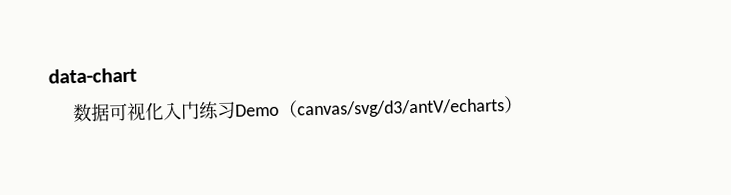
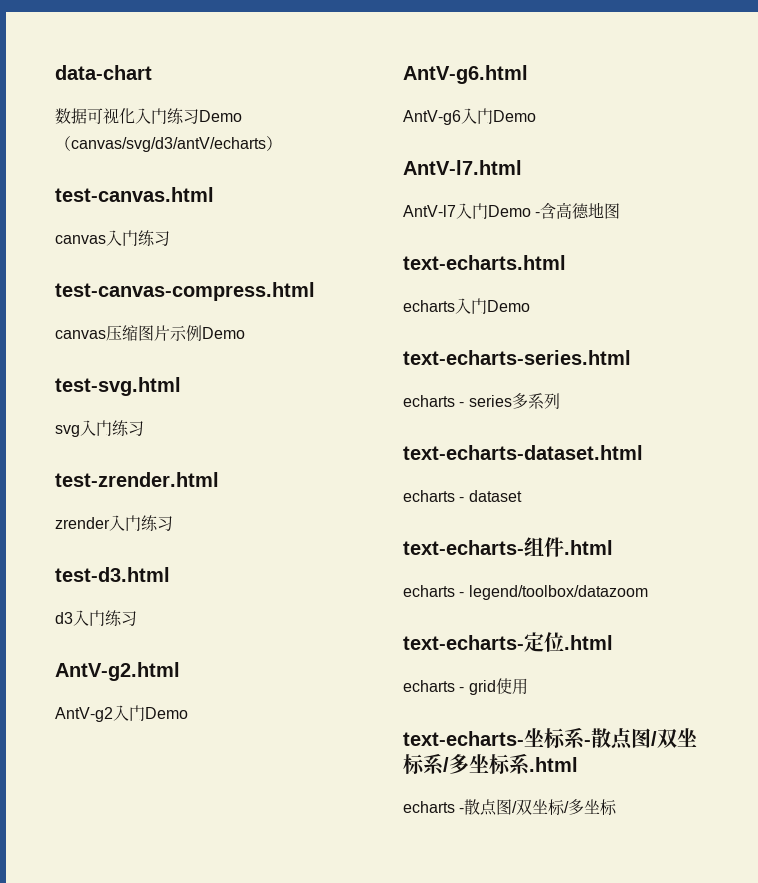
+ test-canvas.html
+ canvas入门练习
+ test-canvas-compress.html
+ canvas压缩图片示例Demo
+ test-svg.html
+ svg入门练习
+ test-zrender.html
+ zrender入门练习
+ test-d3.html
+ d3入门练习
+ AntV-g2.html
+ AntV-g2入门Demo
+ AntV-g6.html
+ AntV-g6入门Demo
+ AntV-l7.html
+ AntV-l7入门Demo -含高德地图
+ text-echarts.html
+ echarts入门Demo
+ text-echarts-series.html
+ echarts - series多系列
+ text-echarts-dataset.html
+ echarts - dataset
+ text-echarts-组件.html
+ echarts - legend/toolbox/datazoom
+ text-echarts-定位.html
+ echarts - grid使用
+ text-echarts-坐标系-散点图/双坐标系/多坐标系.html
+ echarts -散点图/双坐标/多坐标

